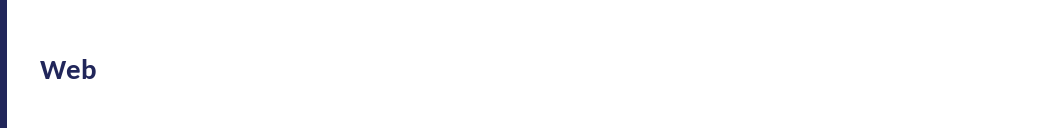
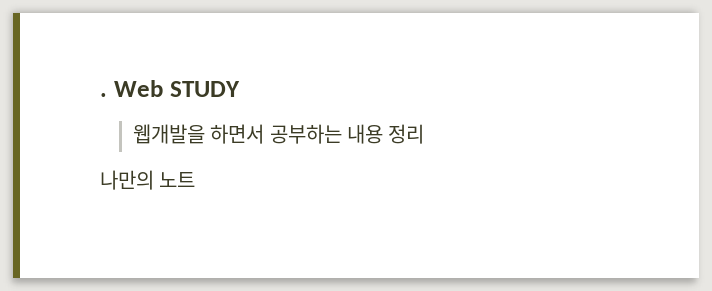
- Web
+ . Web STUDY
+ 웹개발을 하면서 공부하는 내용 정리
+ 나만의 노트

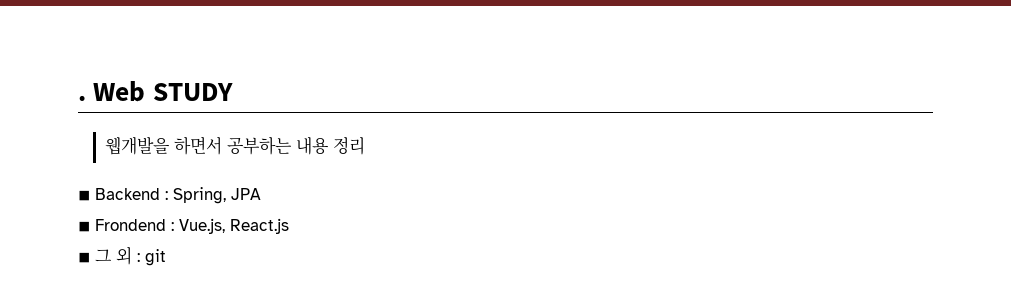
- 나만의 노트
+ ◾ Backend : Spring, JPA
+ ◾ Frondend : Vue.js, React.js
+ ◾ 그 외 : git

